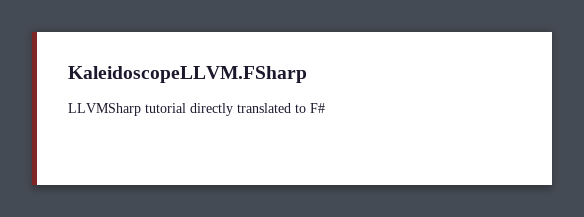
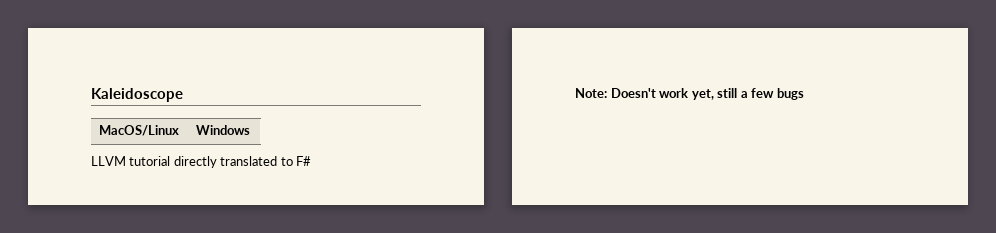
- KaleidoscopeLLVM.FSharp
- LLVMSharp tutorial directly translated to F#
+ Kaleidoscope
+ MacOS/Linux | Windows
+ LLVM tutorial directly translated to F#
+ Note: Doesn't work yet, still a few bugs

